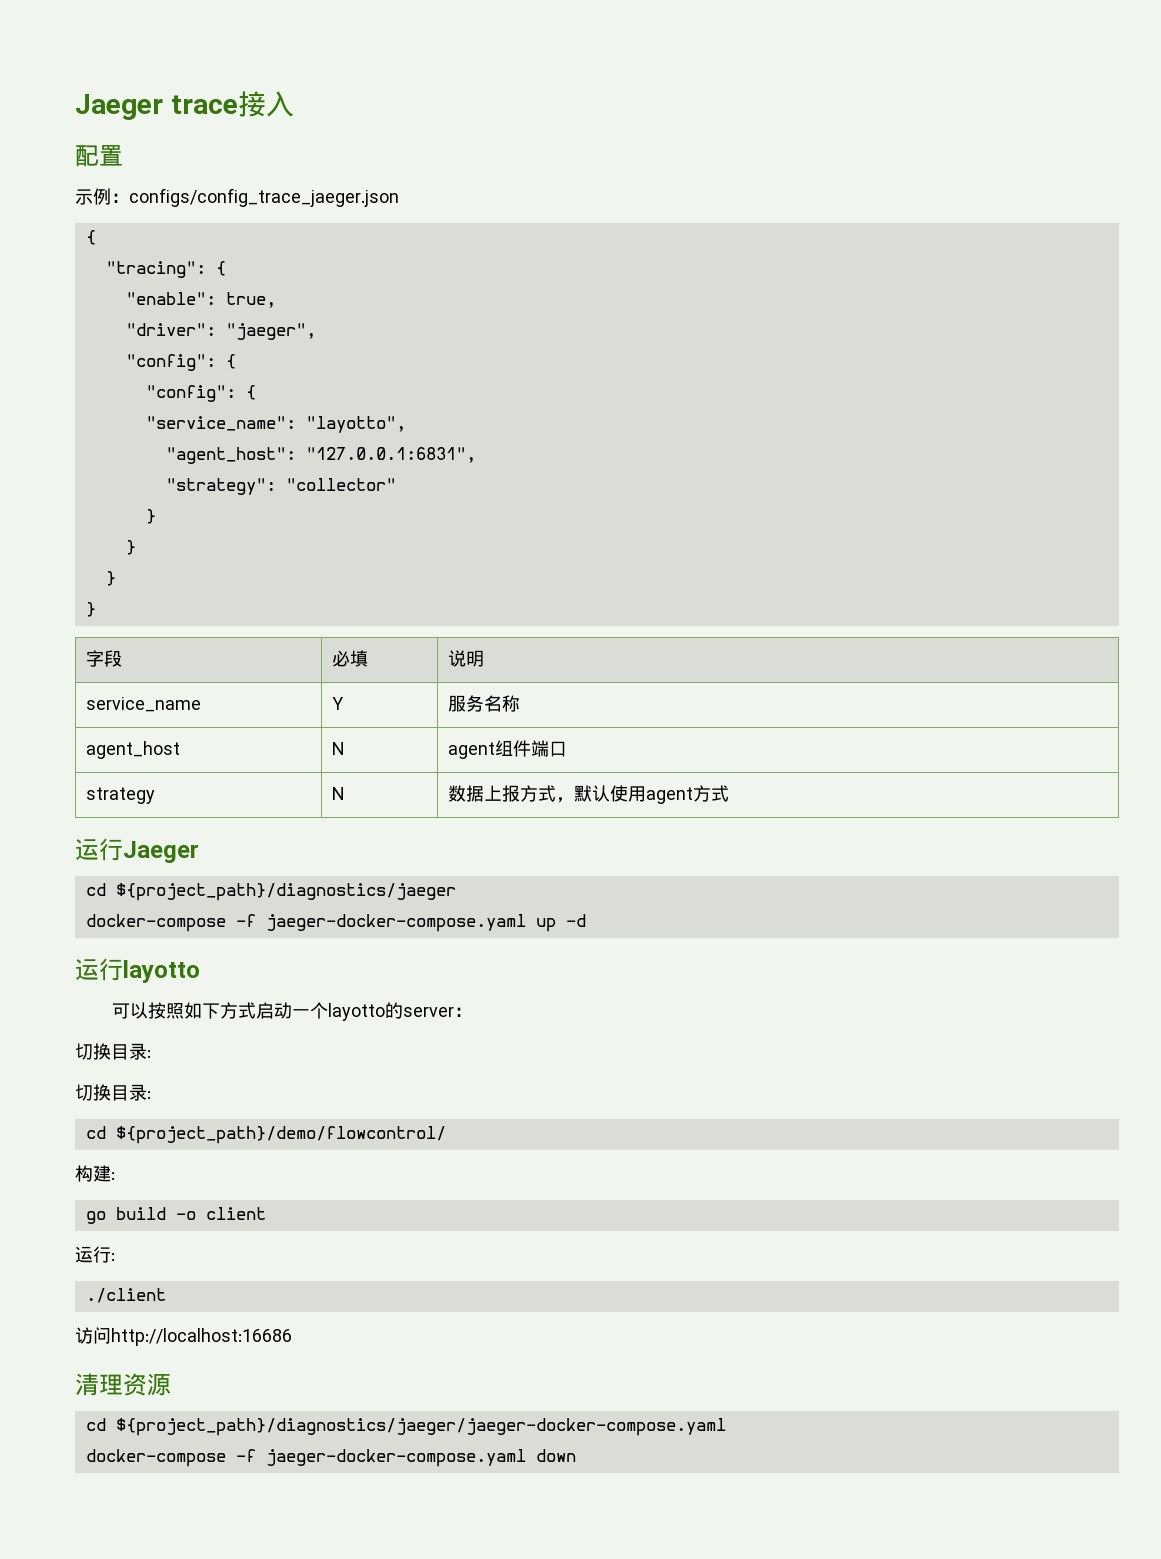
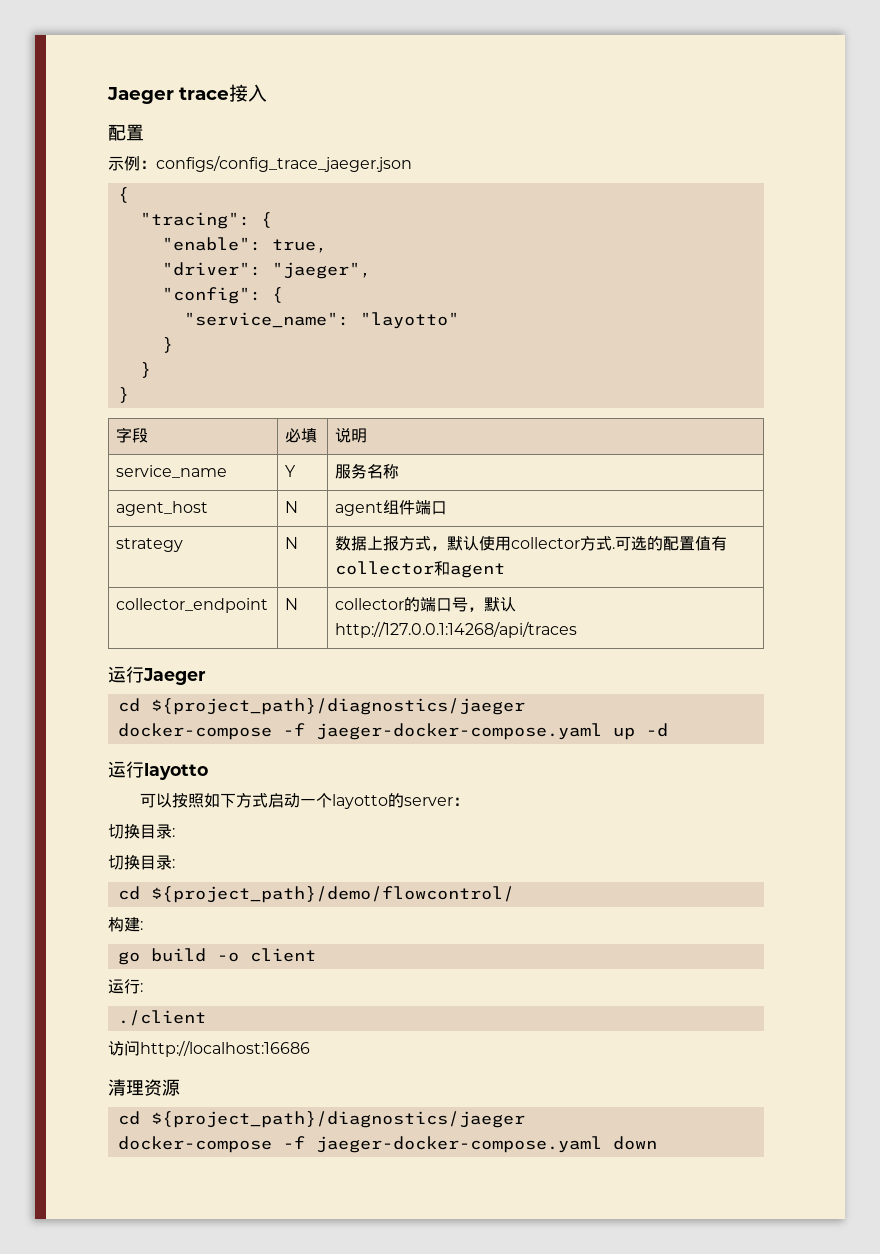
  "driver": "jaeger",
- "config": {
- "service_name": "layotto",
- "agent_host": "127.0.0.1:6831",
- "strategy": "collector"
- }
+ "service_name": "layotto"
- strategy | N | 数据上报方式，默认使用agent方式
+ strategy | N | 数据上报方式，默认使用collector方式.可选的配置值有collector和agent
+ collector_endpoint | N | collector的端口号，默认http://127.0.0.1:14268/api/traces
  清理资源
- cd ${project_path}/diagnostics/jaeger/jaeger-docker-compose.yaml
+ cd ${project_path}/diagnostics/jaeger

